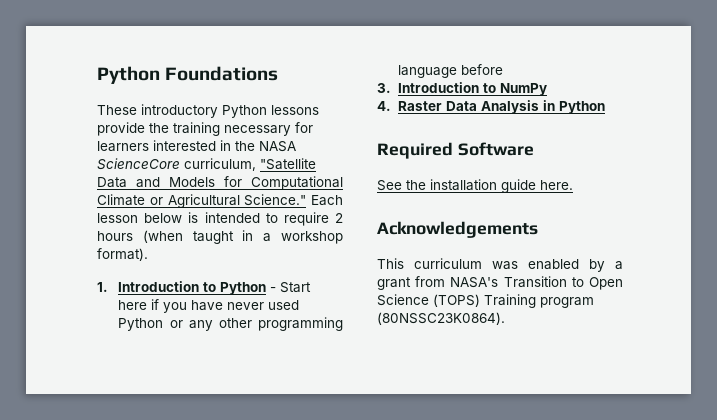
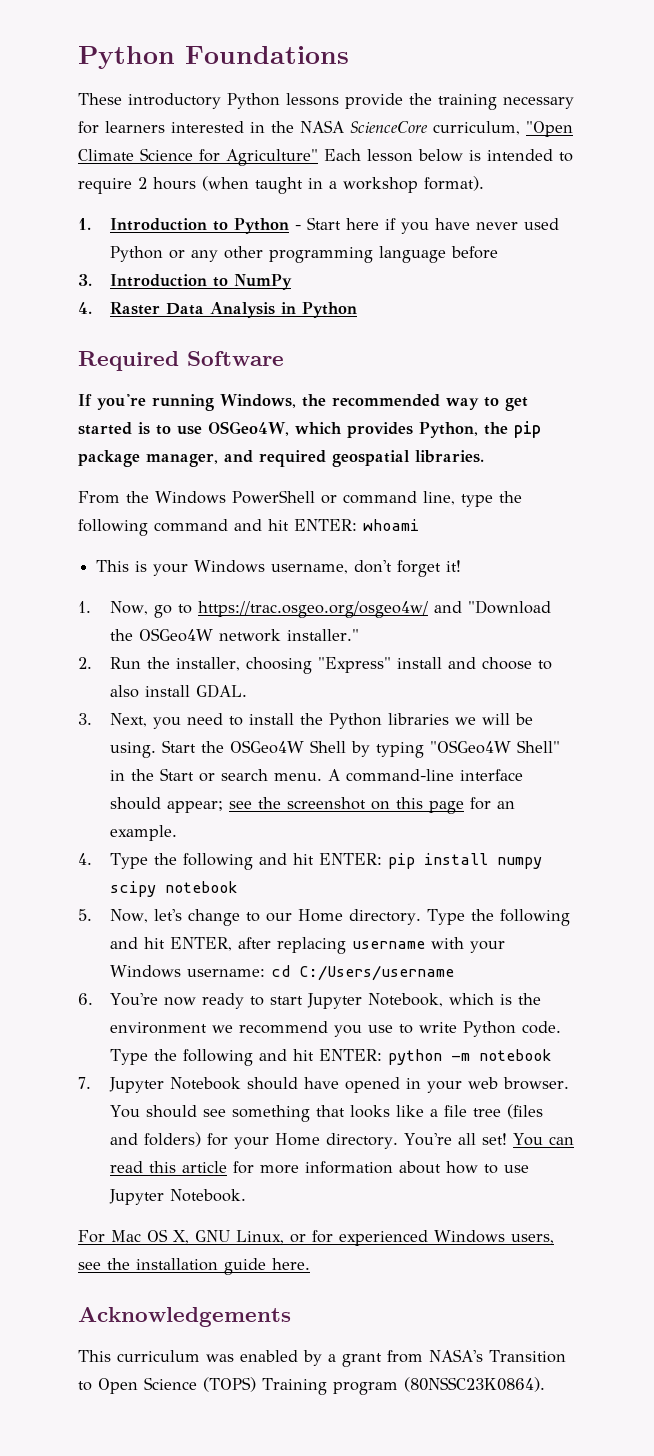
- These introductory Python lessons provide the training necessary for learners interested in the NASA ScienceCore curriculum, "Satellite Data and Models for Computational Climate or Agricultural Science." Each lesson below is intended to require 2 hours (when taught in a workshop format).
+ These introductory Python lessons provide the training necessary for learners interested in the NASA ScienceCore curriculum, "Open Climate Science for Agriculture" Each lesson below is intended to require 2 hours (when taught in a workshop format).
- See the installation guide here.
+ If you're running Windows, the recommended way to get started is to use OSGeo4W, which provides Python, the pip package manager, and required geospatial libraries.
+ From the Windows PowerShell or command line, type the following command and hit ENTER: whoami
+ This is your Windows username, don't forget it!
+ 1. Now, go to https://trac.osgeo.org/osgeo4w/ and "Download the OSGeo4W network installer."
+ 2. Run the installer, choosing "Express" install and choose to also install GDAL.
+ 3. Next, you need to install the Python libraries we will be using. Start the OSGeo4W Shell by typing "OSGeo4W Shell" in the Start or search menu. A command-line interface should appear; see the screenshot on this page for an example.
+ 4. Type the following and hit ENTER: pip install numpy scipy notebook
+ 5. Now, let's change to our Home directory. Type the following and hit ENTER, after replacing username with your Windows username: cd C:/Users/username
+ 6. You're now ready to start Jupyter Notebook, which is the environment we recommend you use to write Python code. Type the following and hit ENTER: python -m notebook
+ 7. Jupyter Notebook should have opened in your web browser. You should see something that looks like a file tree (files and folders) for your Home directory. You're all set! You can read this article for more information about how to use Jupyter Notebook.
+ For Mac OS X, GNU Linux, or for experienced Windows users, see the installation guide here.

